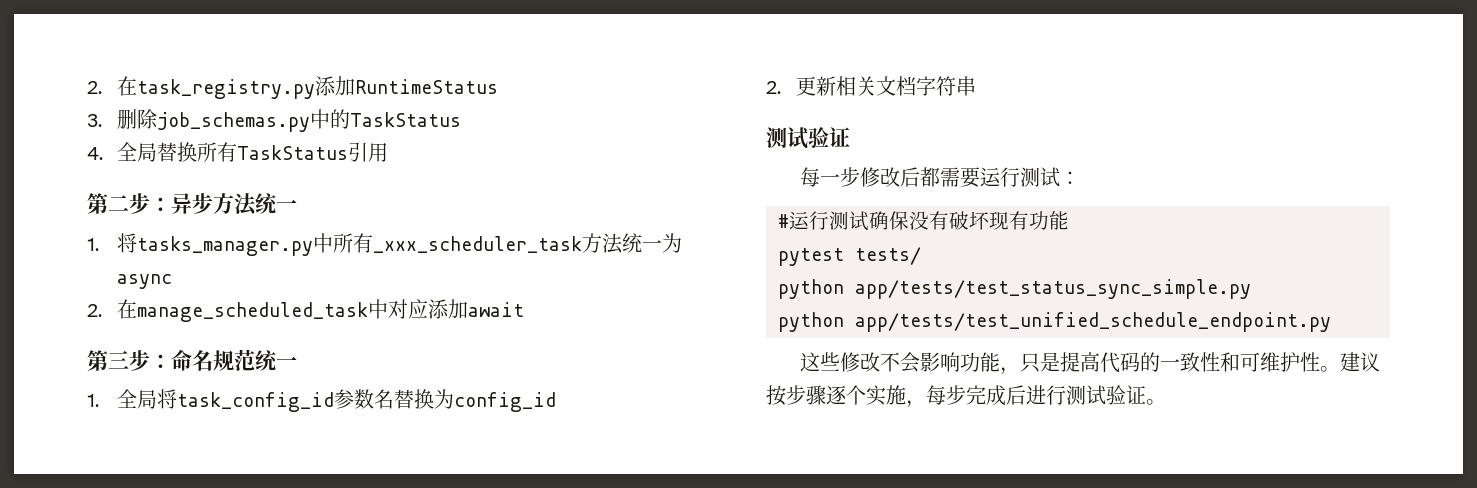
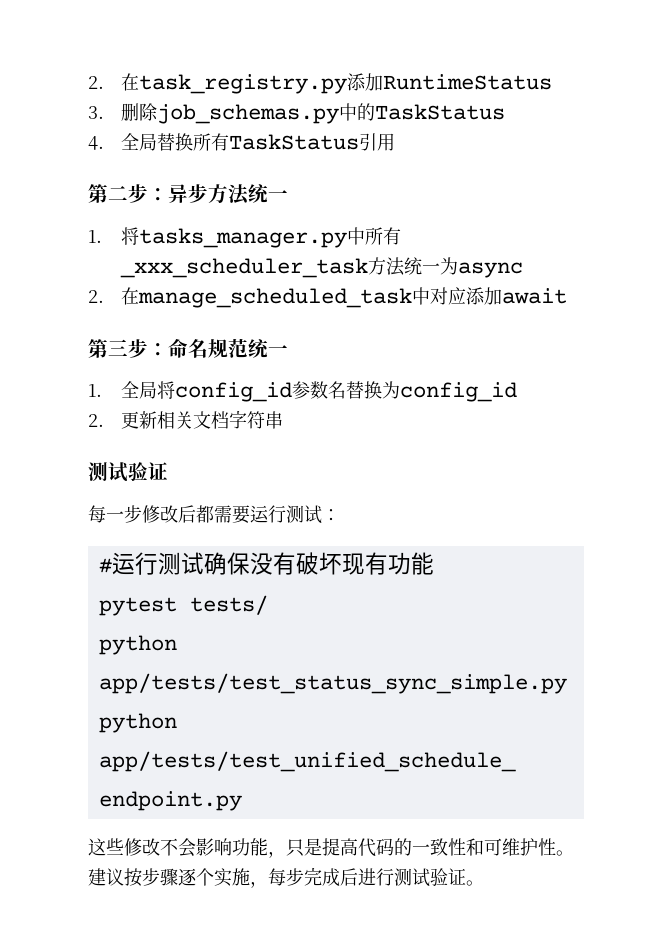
- 1.全局将task_config_id参数名替换为config_id
+ 1.全局将config_id参数名替换为config_id

